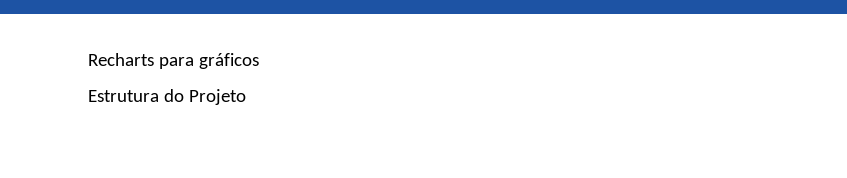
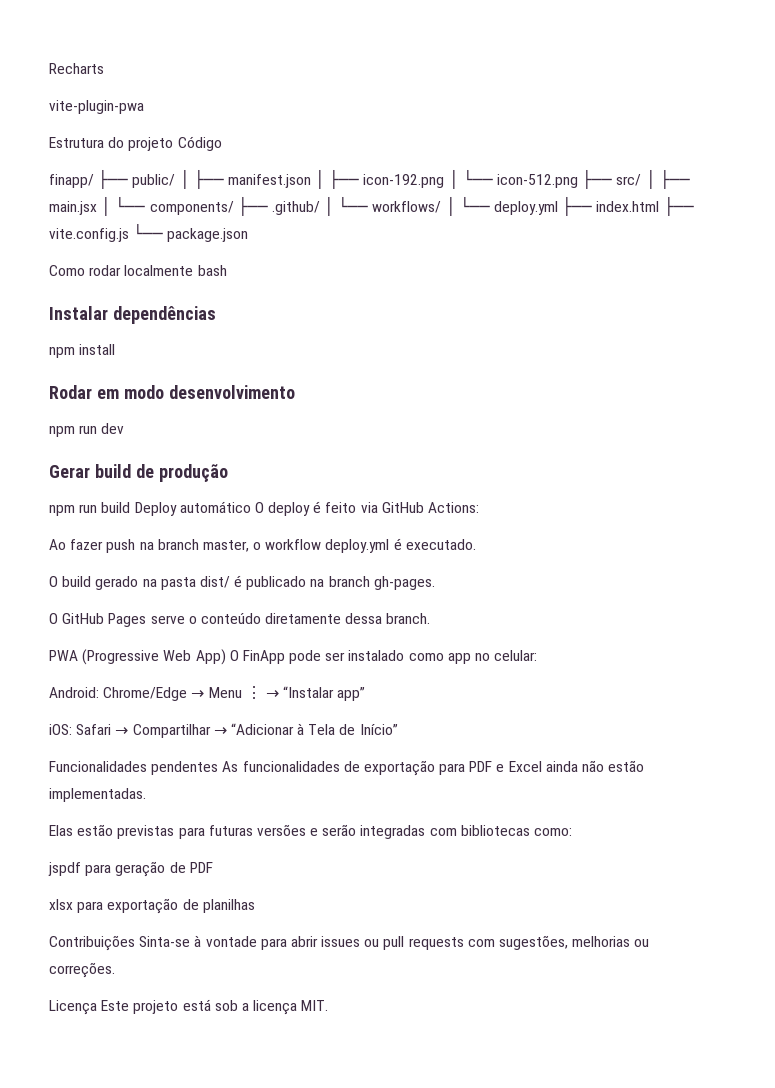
- Recharts para gráficos
+ Recharts
+ vite-plugin-pwa
- Estrutura do Projeto
+ Estrutura do projeto Código
+ finapp/ ├── public/ │ ├── manifest.json │ ├── icon-192.png │ └── icon-512.png ├── src/ │ ├── main.jsx │ └── components/ ├── .github/ │ └── workflows/ │ └── deploy.yml ├── index.html ├── vite.config.js └── package.json
+ Como rodar localmente bash
+ Instalar dependências
+ npm install
+ Rodar em modo desenvolvimento
+ npm run dev
+ Gerar build de produção
+ npm run build Deploy automático O deploy é feito via GitHub Actions:
+ Ao fazer push na branch master, o workflow deploy.yml é executado.
+ O build gerado na pasta dist/ é publicado na branch gh-pages.
+ O GitHub Pages serve o conteúdo diretamente dessa branch.
+ PWA (Progressive Web App) O FinApp pode ser instalado como app no celular:
+ Android: Chrome/Edge → Menu ⋮ → “Instalar app”
+ iOS: Safari → Compartilhar → “Adicionar à Tela de Início”
+ Funcionalidades pendentes As funcionalidades de exportação para PDF e Excel ainda não estão implementadas.
+ Elas estão previstas para futuras versões e serão integradas com bibliotecas como:
+ jspdf para geração de PDF
+ xlsx para exportação de planilhas
+ Contribuições Sinta-se à vontade para abrir issues ou pull requests com sugestões, melhorias ou correções.
+ Licença Este projeto está sob a licença MIT.

